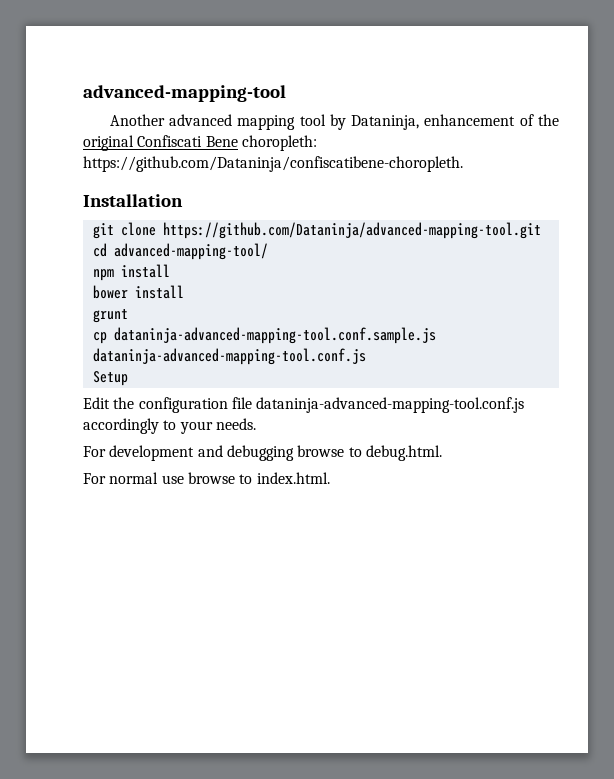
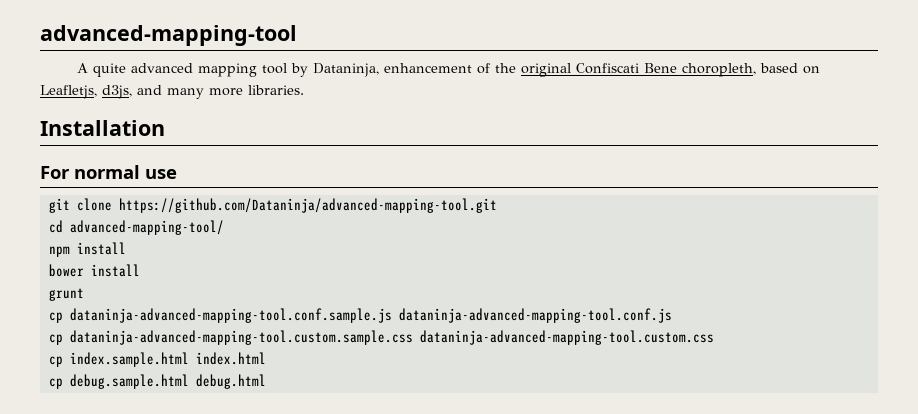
- Another advanced mapping tool by Dataninja, enhancement of the original Confiscati Bene choropleth: https://github.com/Dataninja/confiscatibene-choropleth.
+ A quite advanced mapping tool by Dataninja, enhancement of the original Confiscati Bene choropleth, based on Leafletjs, d3js, and many more libraries.
  Installation
+ For normal use
- Setup
- Edit the configuration file dataninja-advanced-mapping-tool.conf.js accordingly to your needs.
- For development and debugging browse to debug.html.
- For normal use browse to index.html.
+ cp dataninja-advanced-mapping-tool.custom.sample.css dataninja-advanced-mapping-tool.custom.css
+ cp index.sample.html index.html
+ cp debug.sample.html debug.html

